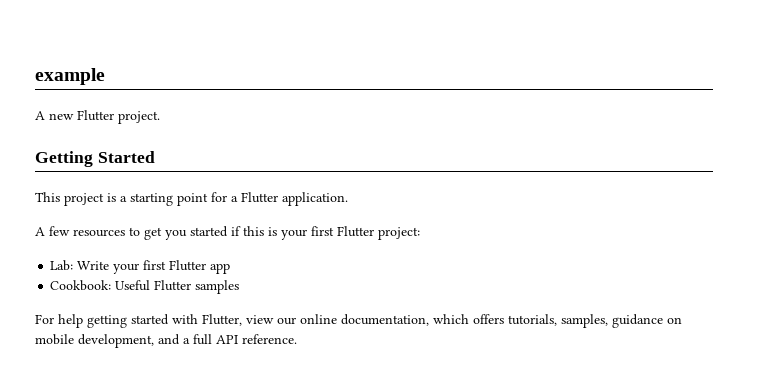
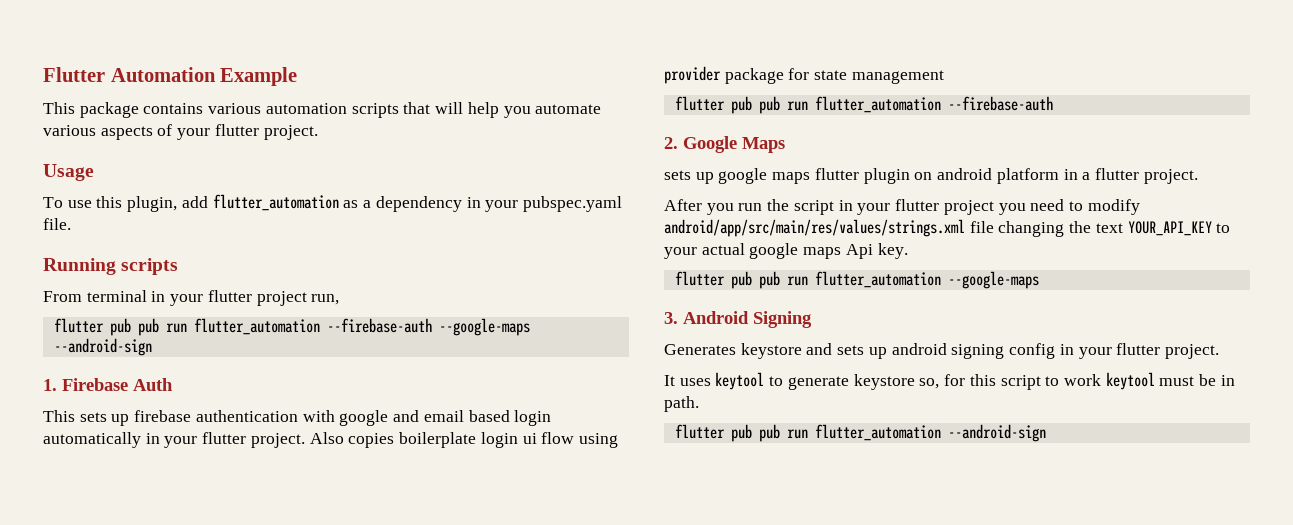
- example
- A new Flutter project.
- Getting Started
- This project is a starting point for a Flutter application.
- A few resources to get you started if this is your first Flutter project:
- Lab: Write your first Flutter app
- Cookbook: Useful Flutter samples
- For help getting started with Flutter, view our online documentation, which offers tutorials, samples, guidance on mobile development, and a full API reference.
+ Flutter Automation Example
+ This package contains various automation scripts that will help you automate various aspects of your flutter project.
+ Usage
+ To use this plugin, add flutter_automation as a dependency in your pubspec.yaml file.
+ Running scripts
+ From terminal in your flutter project run,
+ flutter pub pub run flutter_automation --firebase-auth --google-maps --android-sign
+ 1. Firebase Auth
+ This sets up firebase authentication with google and email based login automatically in your flutter project. Also copies boilerplate login ui flow using provider package for state management
+ flutter pub pub run flutter_automation --firebase-auth
+ 2. Google Maps
+ sets up google maps flutter plugin on android platform in a flutter project.
+ After you run the script in your flutter project you need to modify android/app/src/main/res/values/strings.xml file changing the text YOUR_API_KEY to your actual google maps Api key.
+ flutter pub pub run flutter_automation --google-maps
+ 3. Android Signing
+ Generates keystore and sets up android signing config in your flutter project.
+ It uses keytool to generate keystore so, for this script to work keytool must be in path.
+ flutter pub pub run flutter_automation --android-sign

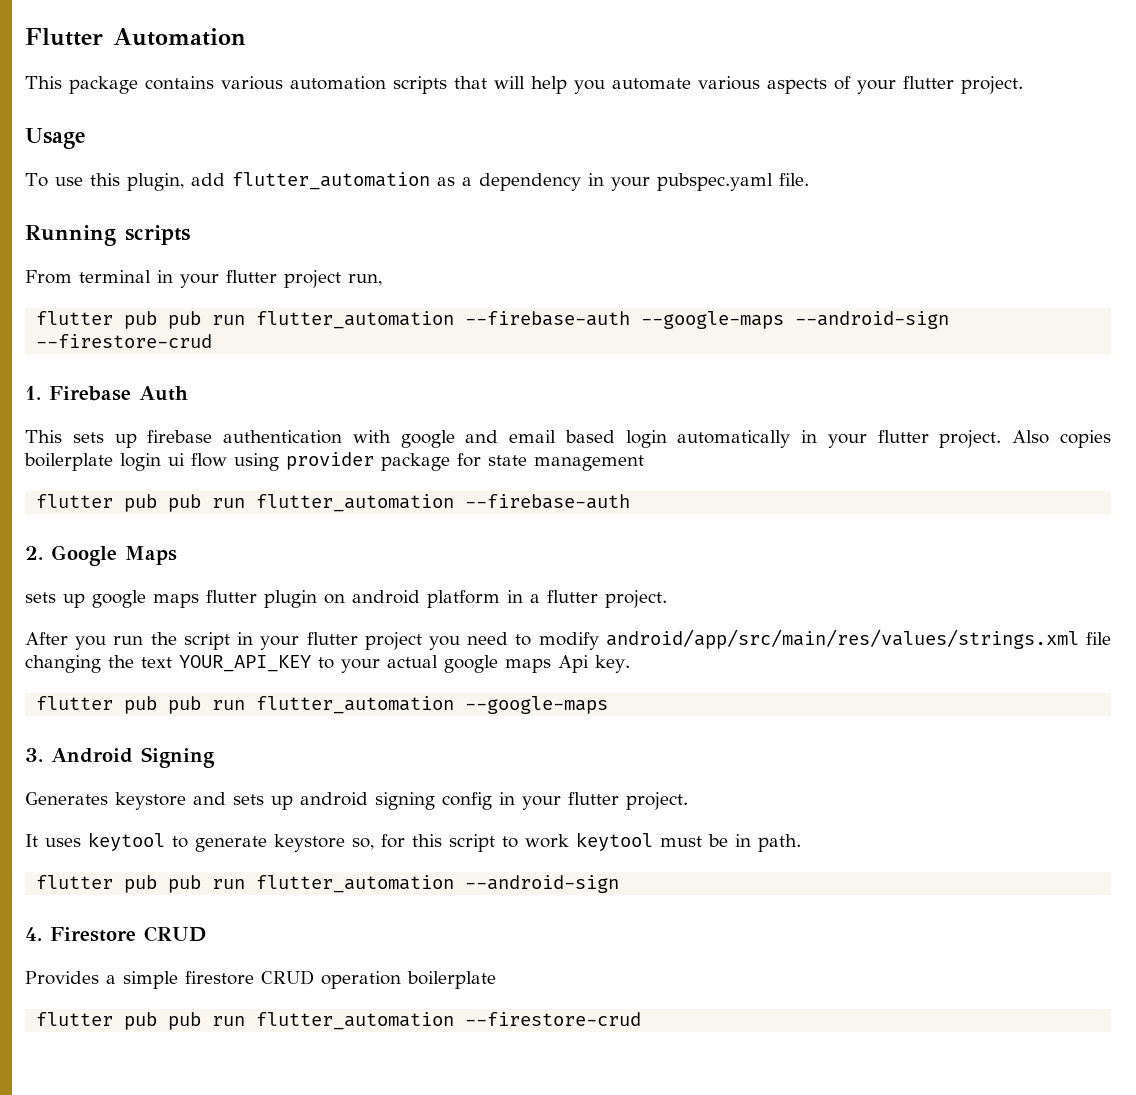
- Flutter Automation Example
+ Flutter Automation
- flutter pub pub run flutter_automation --firebase-auth --google-maps --android-sign
+ flutter pub pub run flutter_automation --firebase-auth --google-maps --android-sign --firestore-crud
+ 4. Firestore CRUD
+ Provides a simple firestore CRUD operation boilerplate
+ flutter pub pub run flutter_automation --firestore-crud

